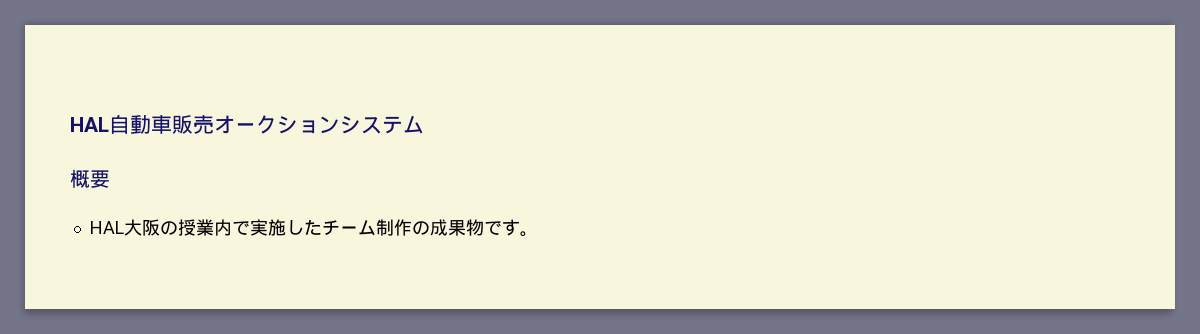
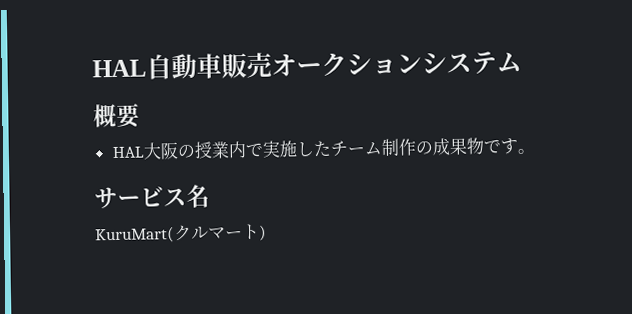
+ サービス名
+ KuruMart(クルマート)

